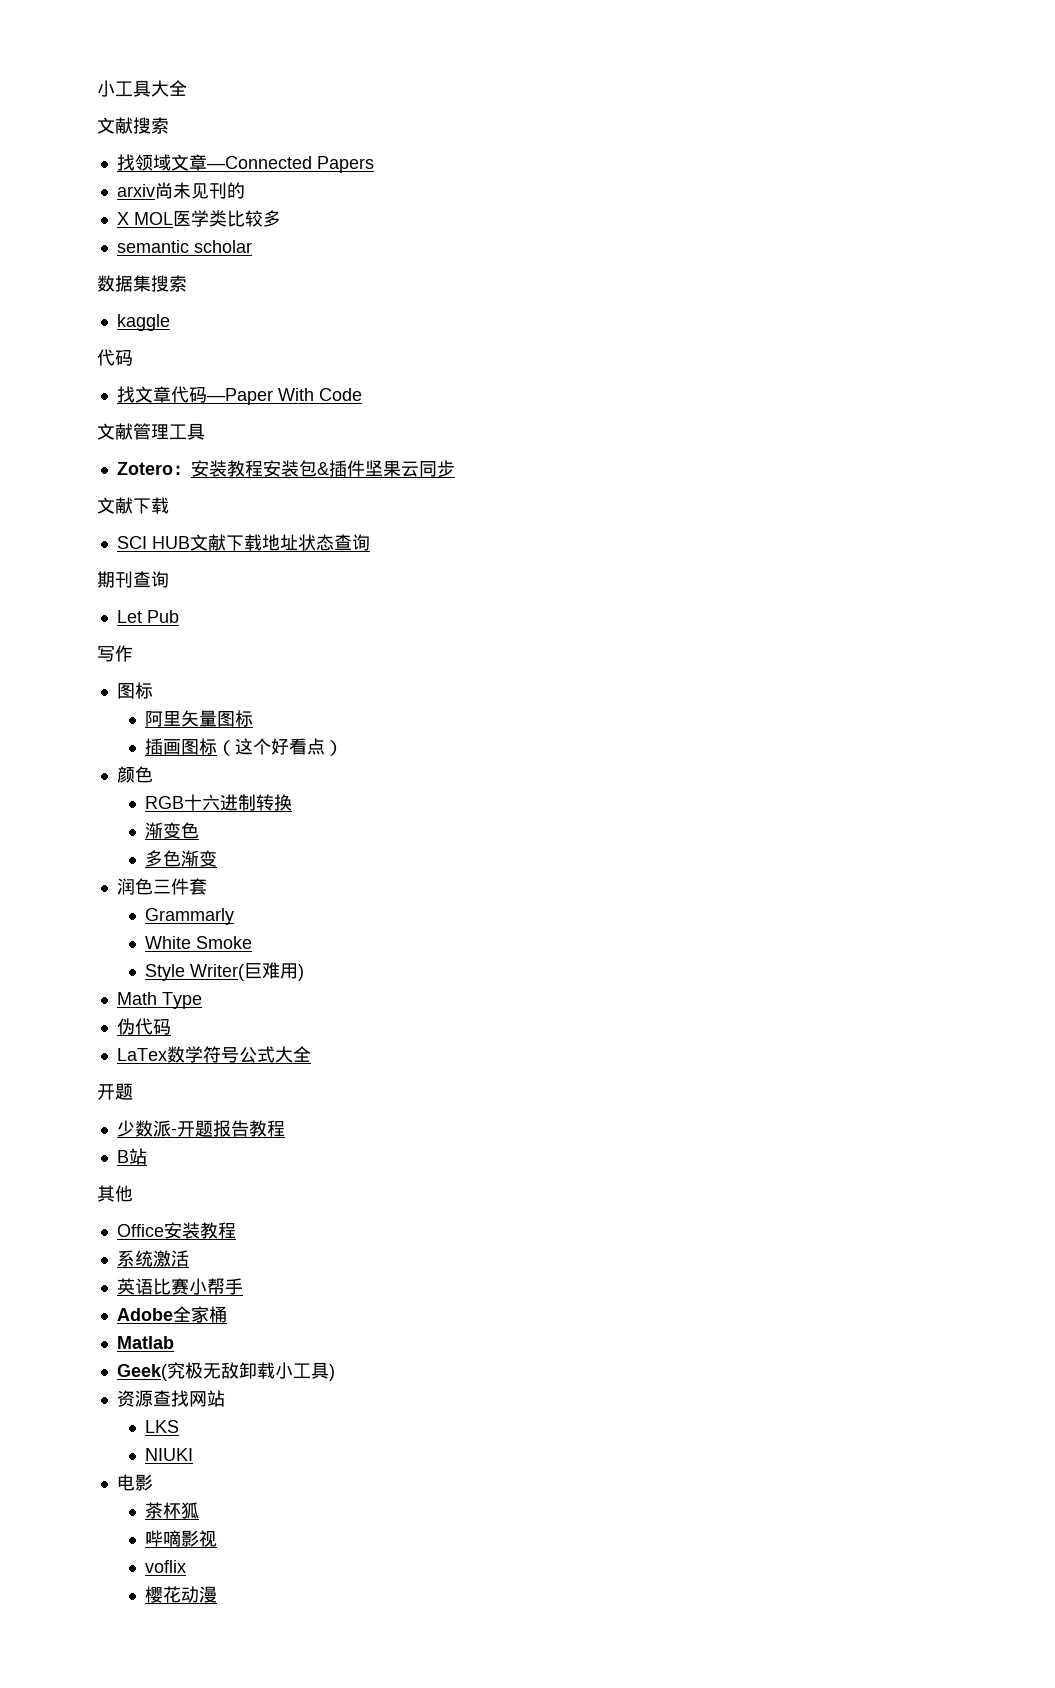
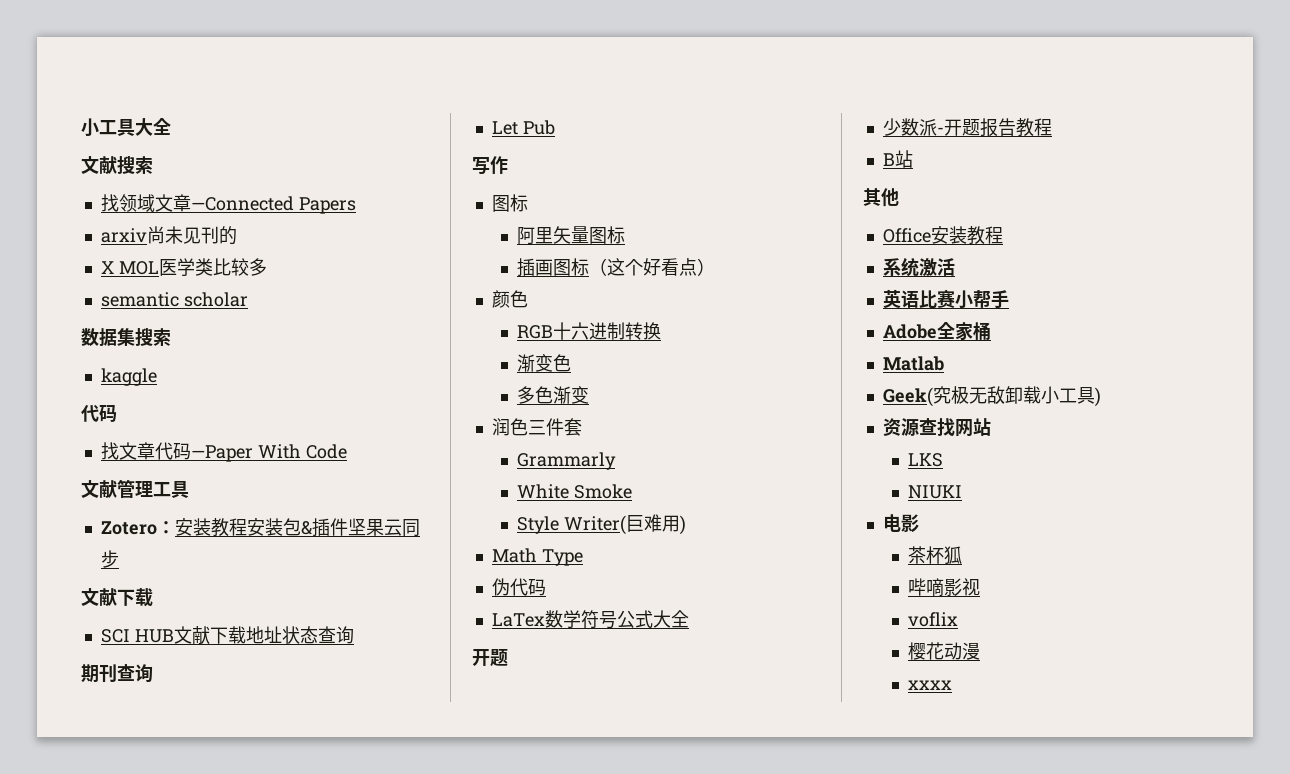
+ xxxx

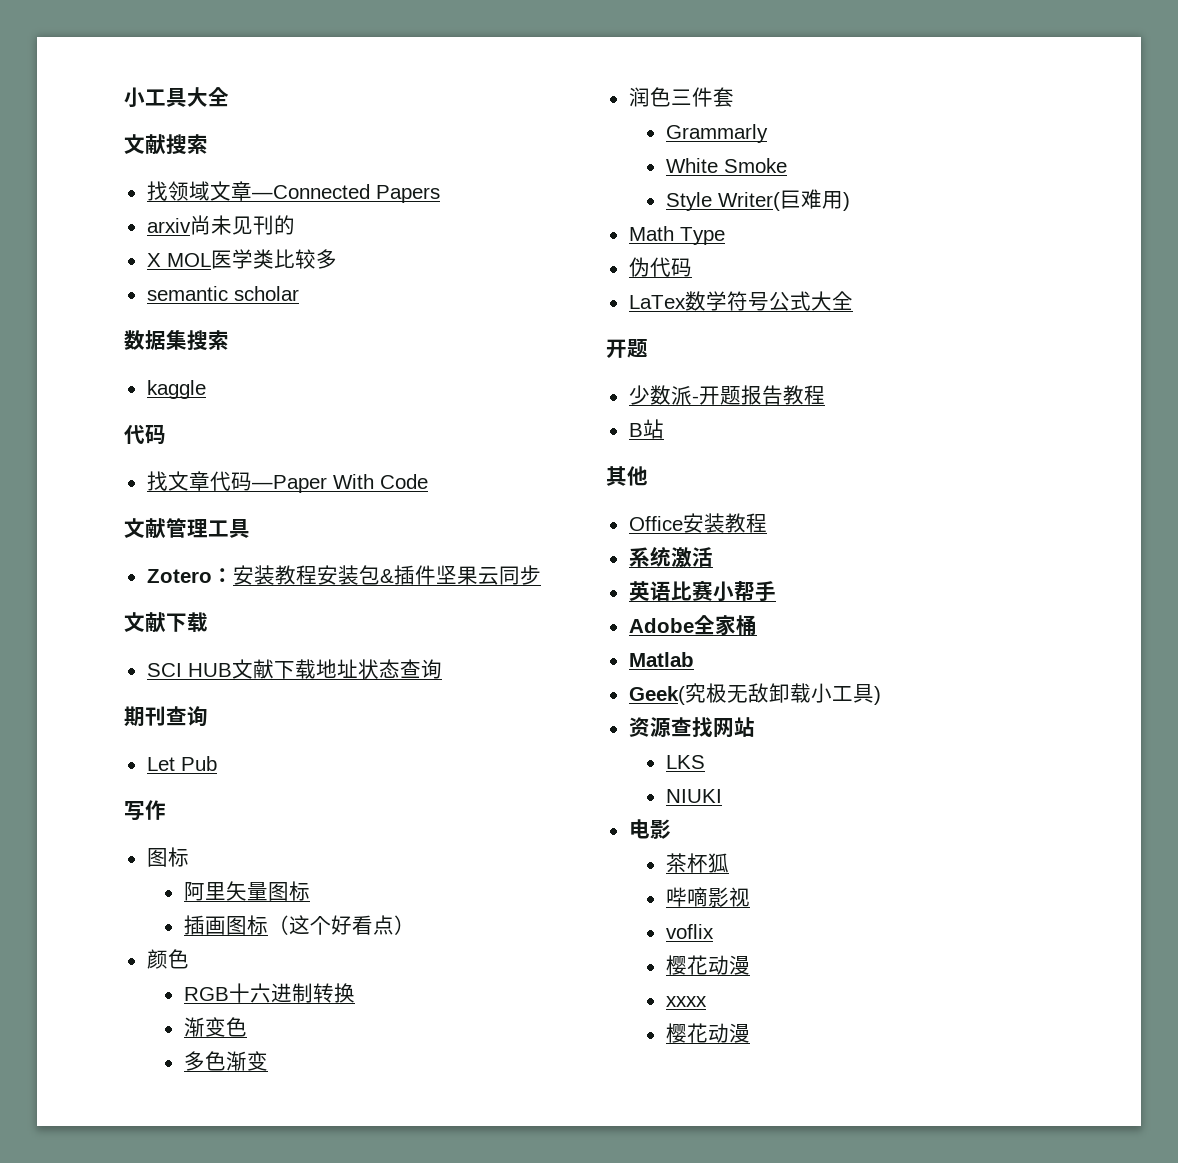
  xxxx
+ 樱花动漫

